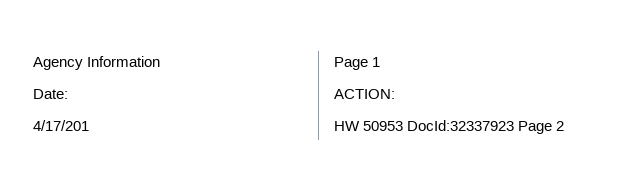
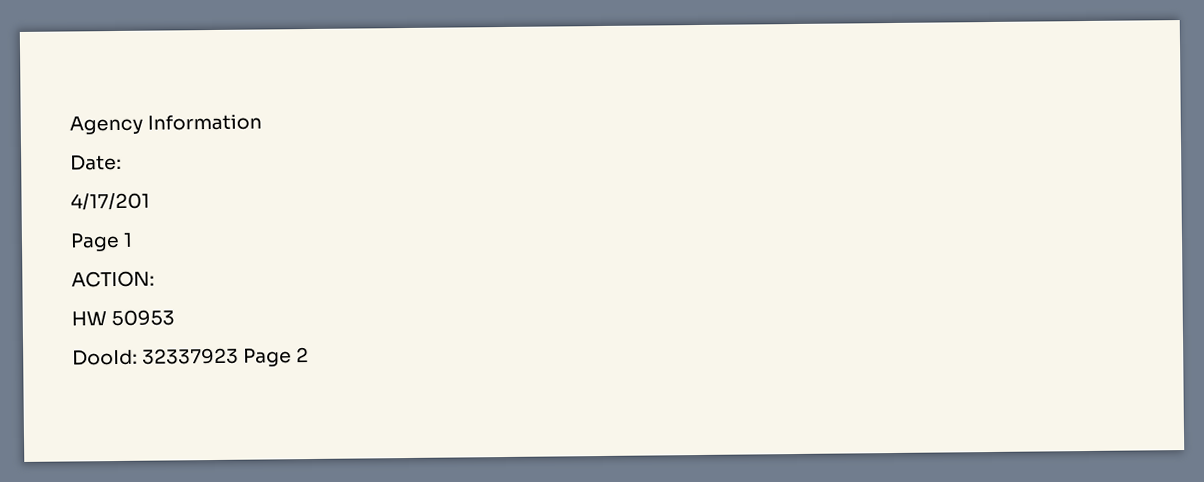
- HW 50953 DocId:32337923 Page 2
+ HW 50953
+ DooId: 32337923 Page 2

